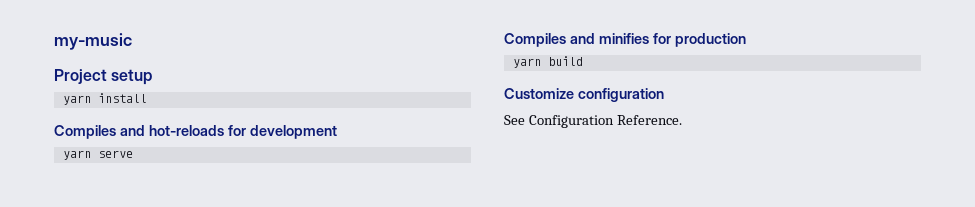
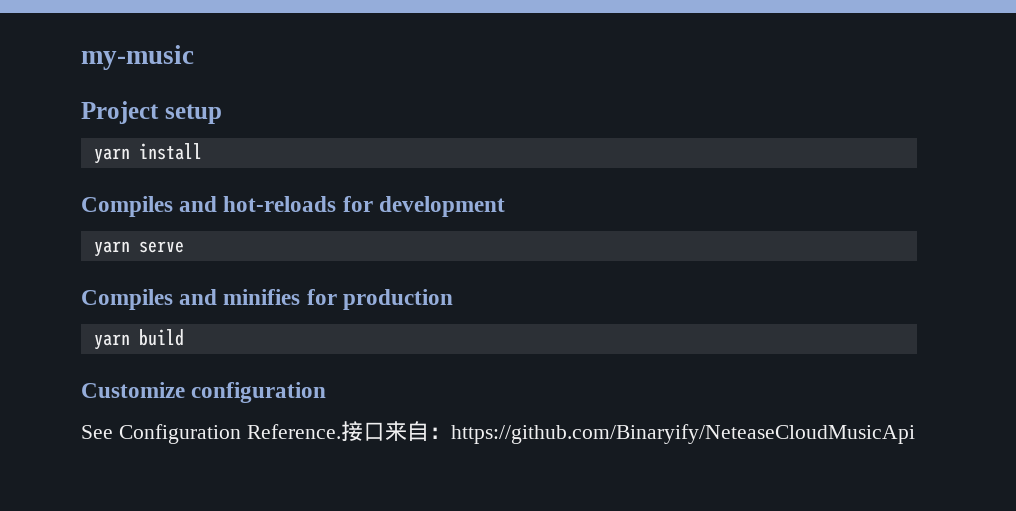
+ 接口来自：https://github.com/Binaryify/NeteaseCloudMusicApi

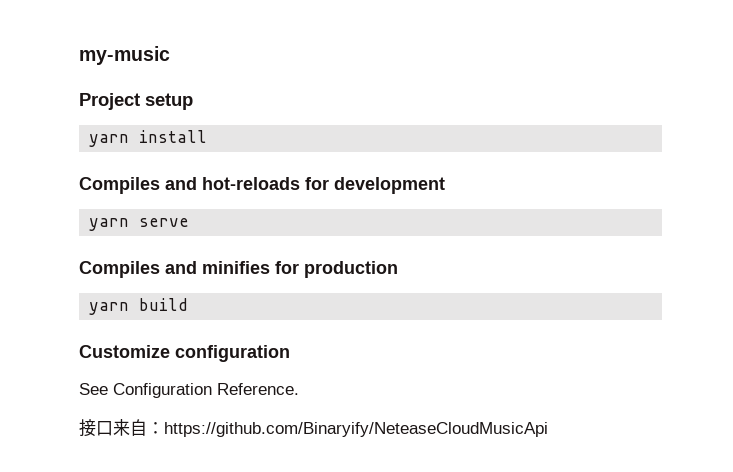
- See Configuration Reference.接口来自：https://github.com/Binaryify/NeteaseCloudMusicApi
+ See Configuration Reference.
+ 接口来自：https://github.com/Binaryify/NeteaseCloudMusicApi

